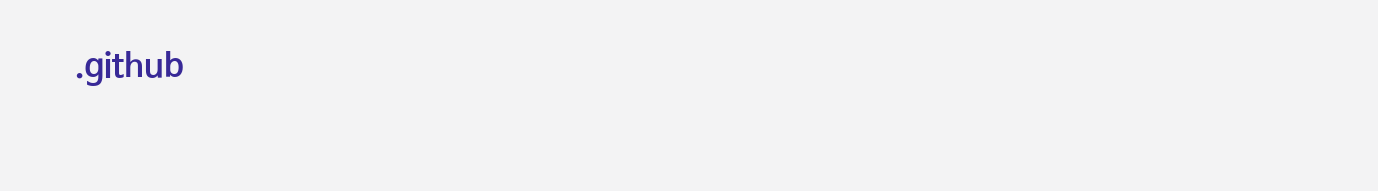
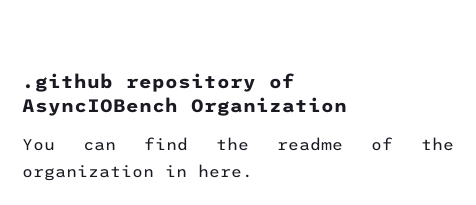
- .github
+ .github repository of AsyncIOBench Organization
+ You can find the readme of the organization in here.

